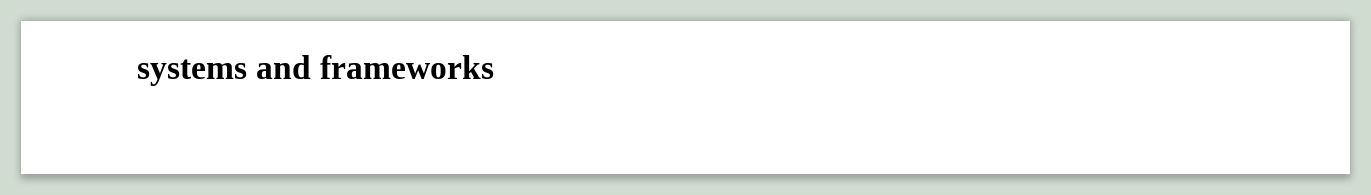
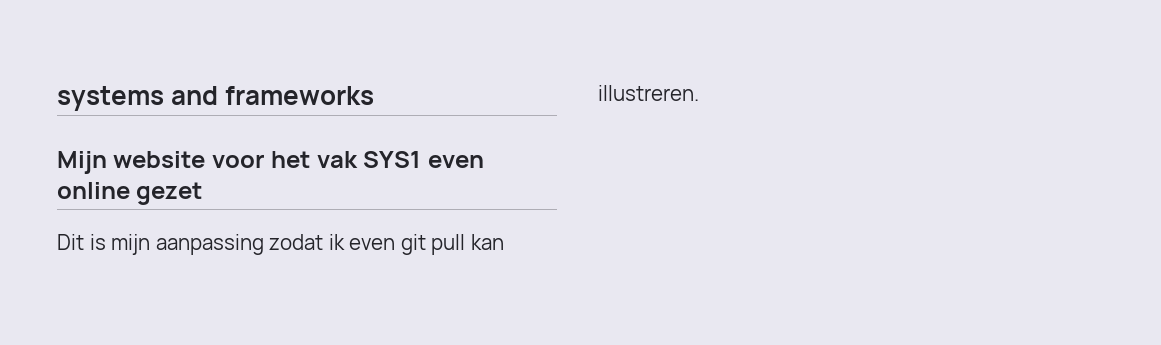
+ Mijn website voor het vak SYS1 even online gezet
+ Dit is mijn aanpassing zodat ik even git pull kan illustreren.

